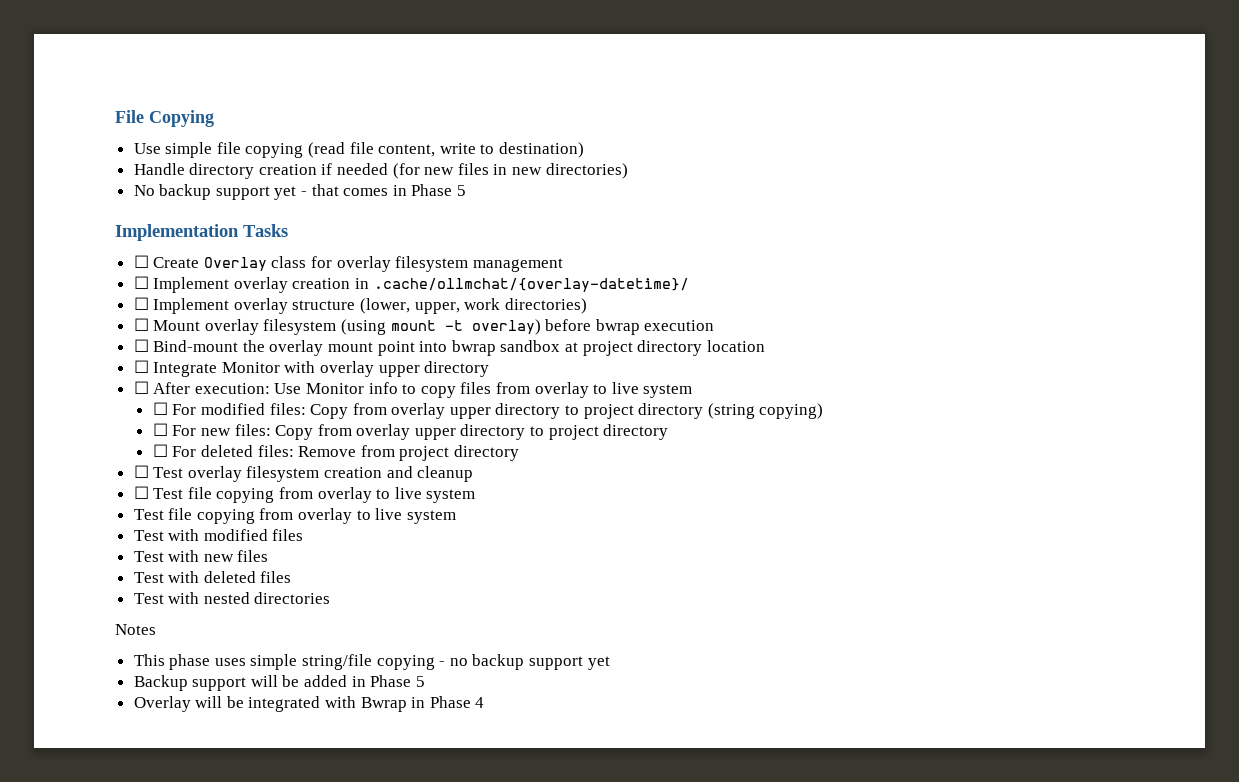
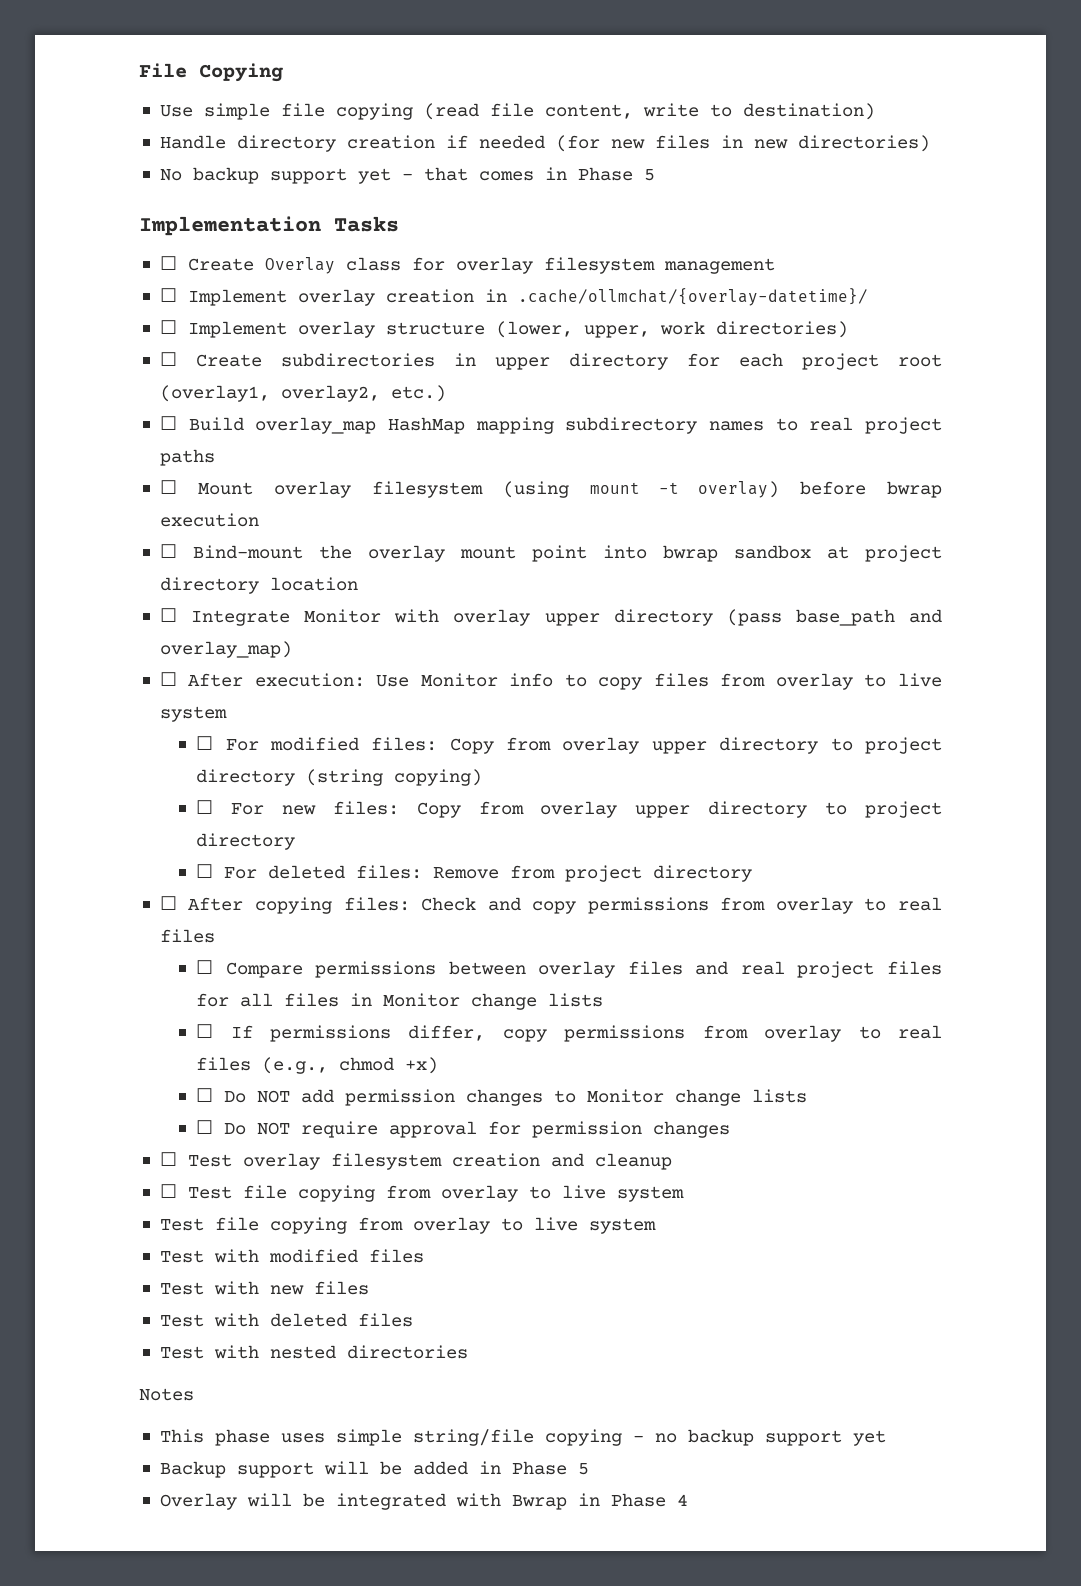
+ ☐ Create subdirectories in upper directory for each project root (overlay1, overlay2, etc.)
+ ☐ Build overlay_map HashMap mapping subdirectory names to real project paths
- ☐ Integrate Monitor with overlay upper directory
+ ☐ Integrate Monitor with overlay upper directory (pass base_path and overlay_map)
+ ☐ After copying files: Check and copy permissions from overlay to real files
+ ☐ Compare permissions between overlay files and real project files for all files in Monitor change lists
+ ☐ If permissions differ, copy permissions from overlay to real files (e.g., chmod +x)
+ ☐ Do NOT add permission changes to Monitor change lists
+ ☐ Do NOT require approval for permission changes

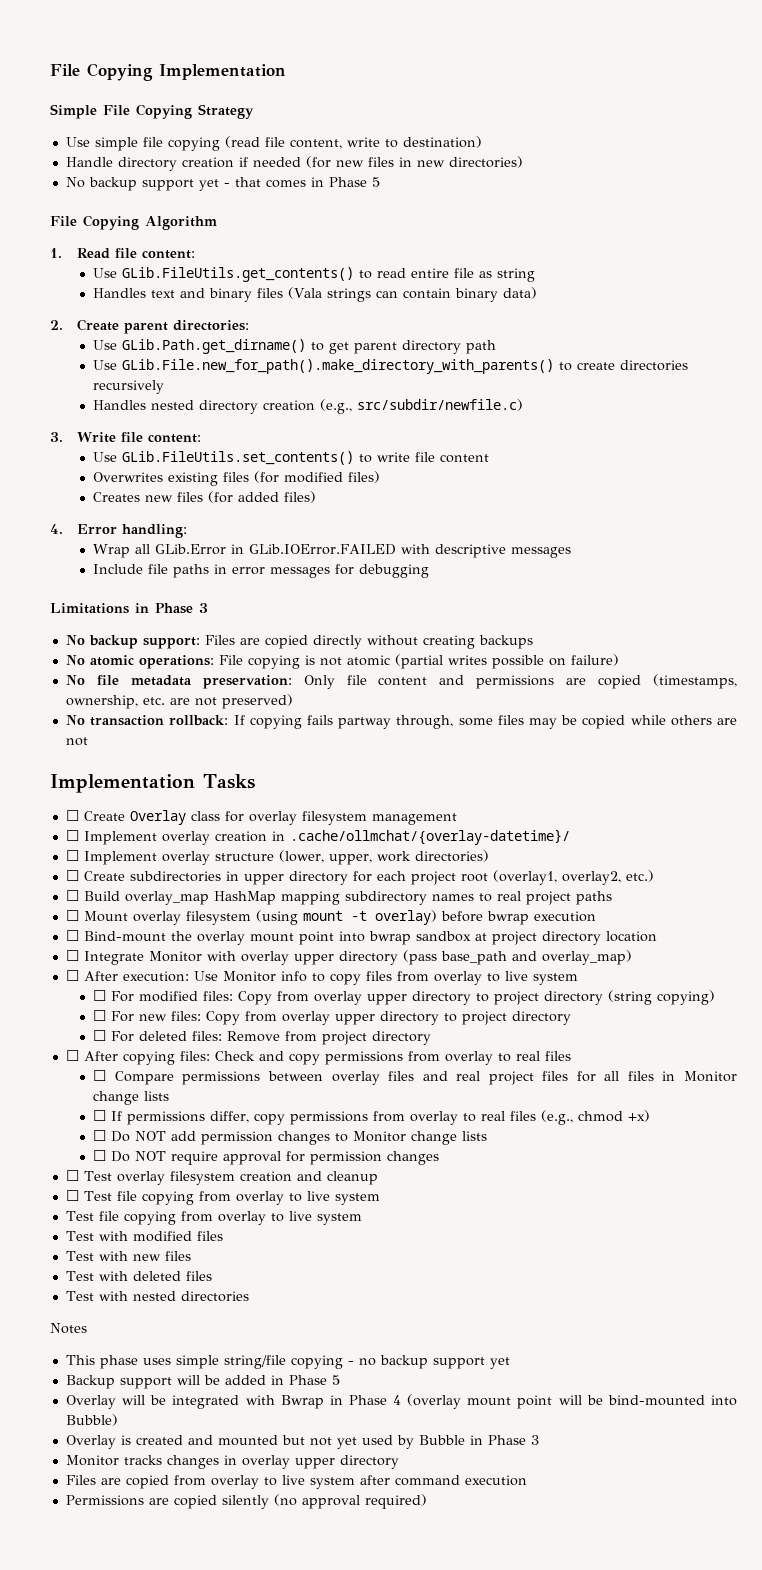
- File Copying
+ File Copying Implementation
+ Simple File Copying Strategy
+ File Copying Algorithm
+ 1. Read file content:
+ Use GLib.FileUtils.get_contents() to read entire file as string
+ Handles text and binary files (Vala strings can contain binary data)
+ 2. Create parent directories:
+ Use GLib.Path.get_dirname() to get parent directory path
+ Use GLib.File.new_for_path().make_directory_with_parents() to create directories recursively
+ Handles nested directory creation (e.g., src/subdir/newfile.c)
+ 3. Write file content:
+ Use GLib.FileUtils.set_contents() to write file content
+ Overwrites existing files (for modified files)
+ Creates new files (for added files)
+ 4. Error handling:
+ Wrap all GLib.Error in GLib.IOError.FAILED with descriptive messages
+ Include file paths in error messages for debugging
+ Limitations in Phase 3
+ No backup support: Files are copied directly without creating backups
+ No atomic operations: File copying is not atomic (partial writes possible on failure)
+ No file metadata preservation: Only file content and permissions are copied (timestamps, ownership, etc. are not preserved)
+ No transaction rollback: If copying fails partway through, some files may be copied while others are not
- Overlay will be integrated with Bwrap in Phase 4
+ Overlay will be integrated with Bwrap in Phase 4 (overlay mount point will be bind-mounted into Bubble)
+ Overlay is created and mounted but not yet used by Bubble in Phase 3
+ Monitor tracks changes in overlay upper directory
+ Files are copied from overlay to live system after command execution
+ Permissions are copied silently (no approval required)

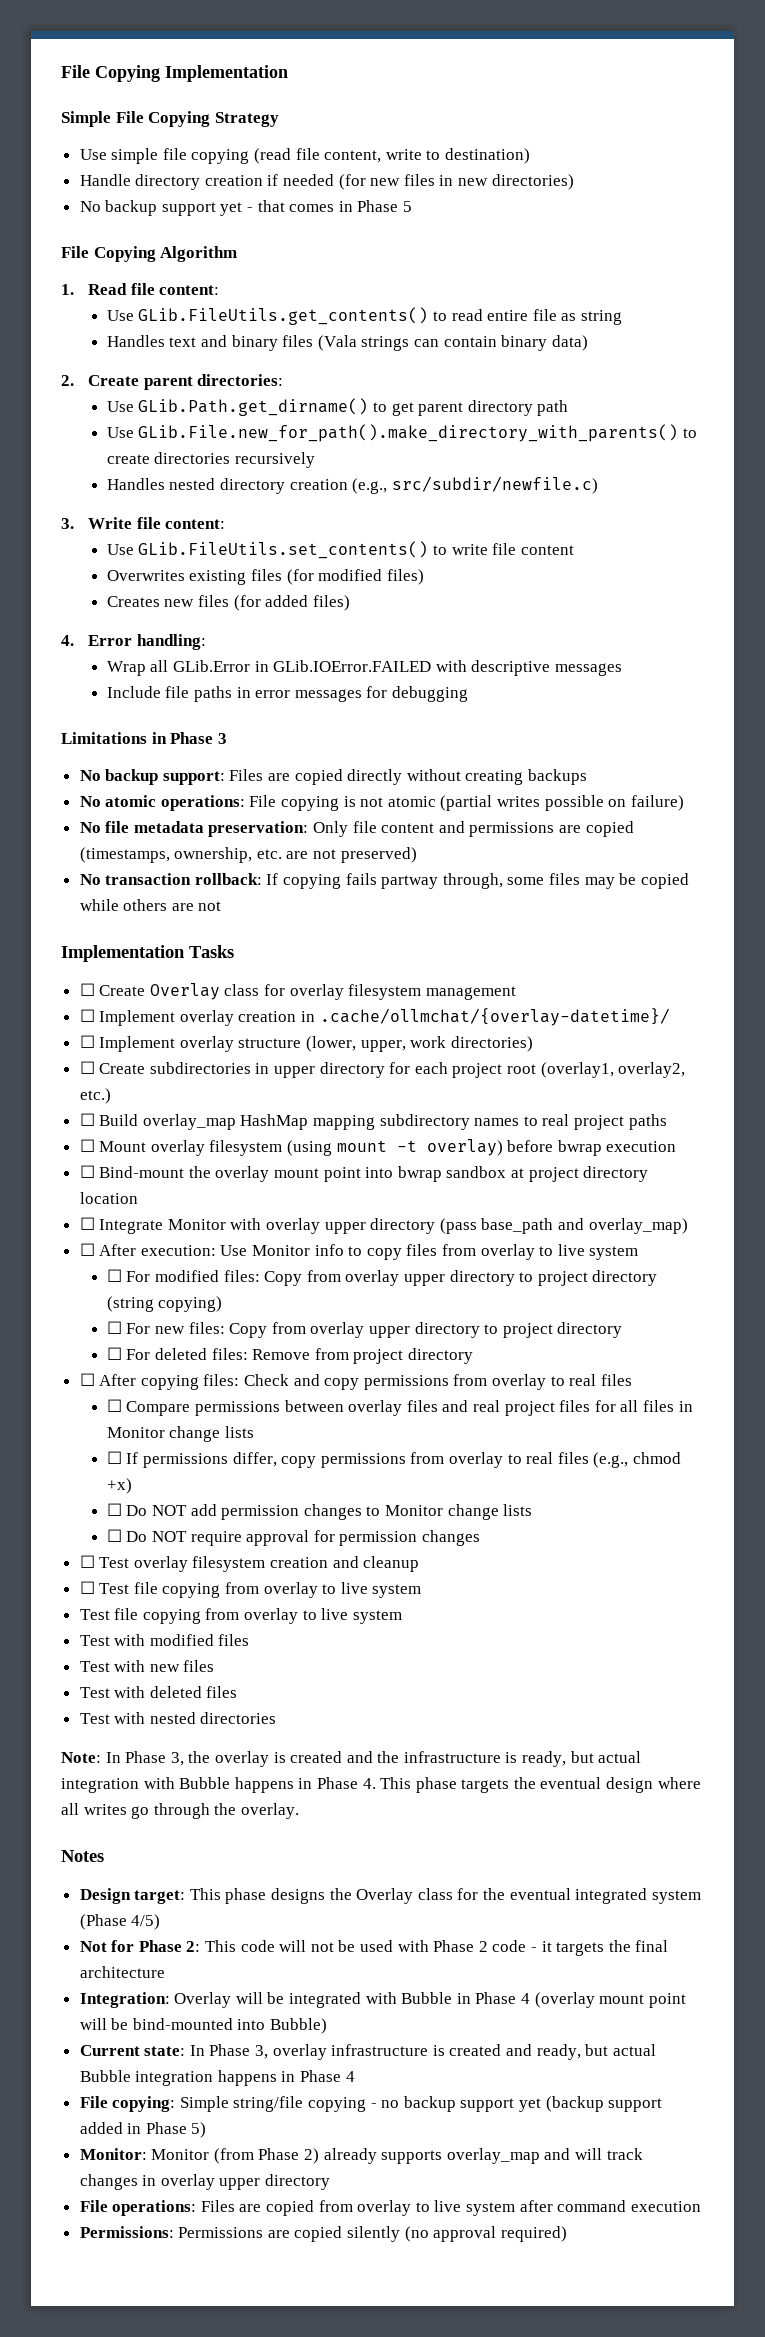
+ Note: In Phase 3, the overlay is created and the infrastructure is ready, but actual integration with Bubble happens in Phase 4. This phase targets the eventual design where all writes go through the overlay.
  Notes
- This phase uses simple string/file copying - no backup support yet
- Backup support will be added in Phase 5
- Overlay will be integrated with Bwrap in Phase 4 (overlay mount point will be bind-mounted into Bubble)
+ Design target: This phase designs the Overlay class for the eventual integrated system (Phase 4/5)
+ Not for Phase 2: This code will not be used with Phase 2 code - it targets the final architecture
+ Integration: Overlay will be integrated with Bubble in Phase 4 (overlay mount point will be bind-mounted into Bubble)
- Overlay is created and mounted but not yet used by Bubble in Phase 3
- Monitor tracks changes in overlay upper directory
+ Current state: In Phase 3, overlay infrastructure is created and ready, but actual Bubble integration happens in Phase 4
+ File copying: Simple string/file copying - no backup support yet (backup support added in Phase 5)
+ Monitor: Monitor (from Phase 2) already supports overlay_map and will track changes in overlay upper directory
- Files are copied from overlay to live system after command execution
+ File operations: Files are copied from overlay to live system after command execution
- Permissions are copied silently (no approval required)
+ Permissions: Permissions are copied silently (no approval required)

